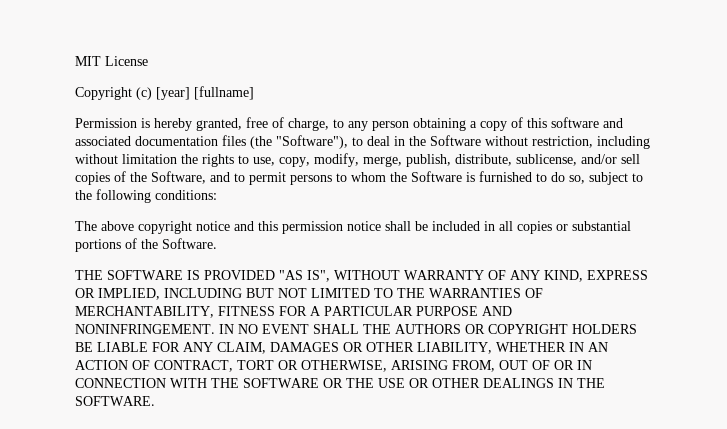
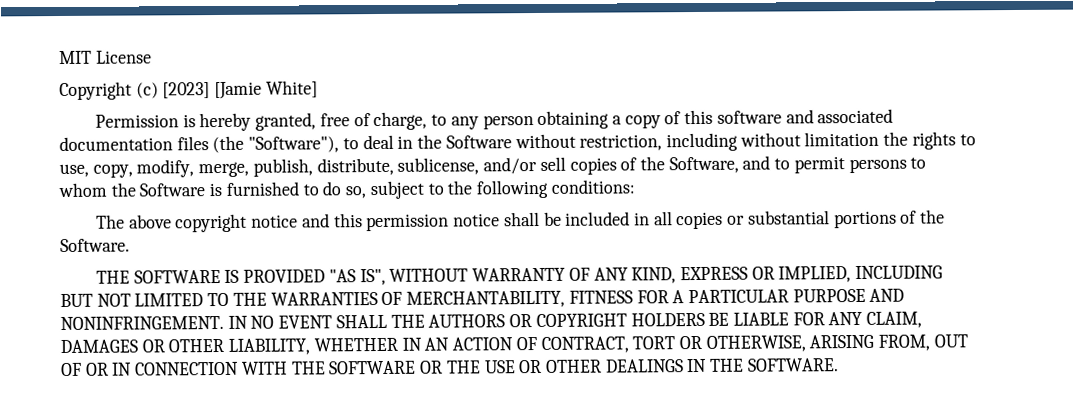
- Copyright (c) [year] [fullname]
+ Copyright (c) [2023] [Jamie White]

